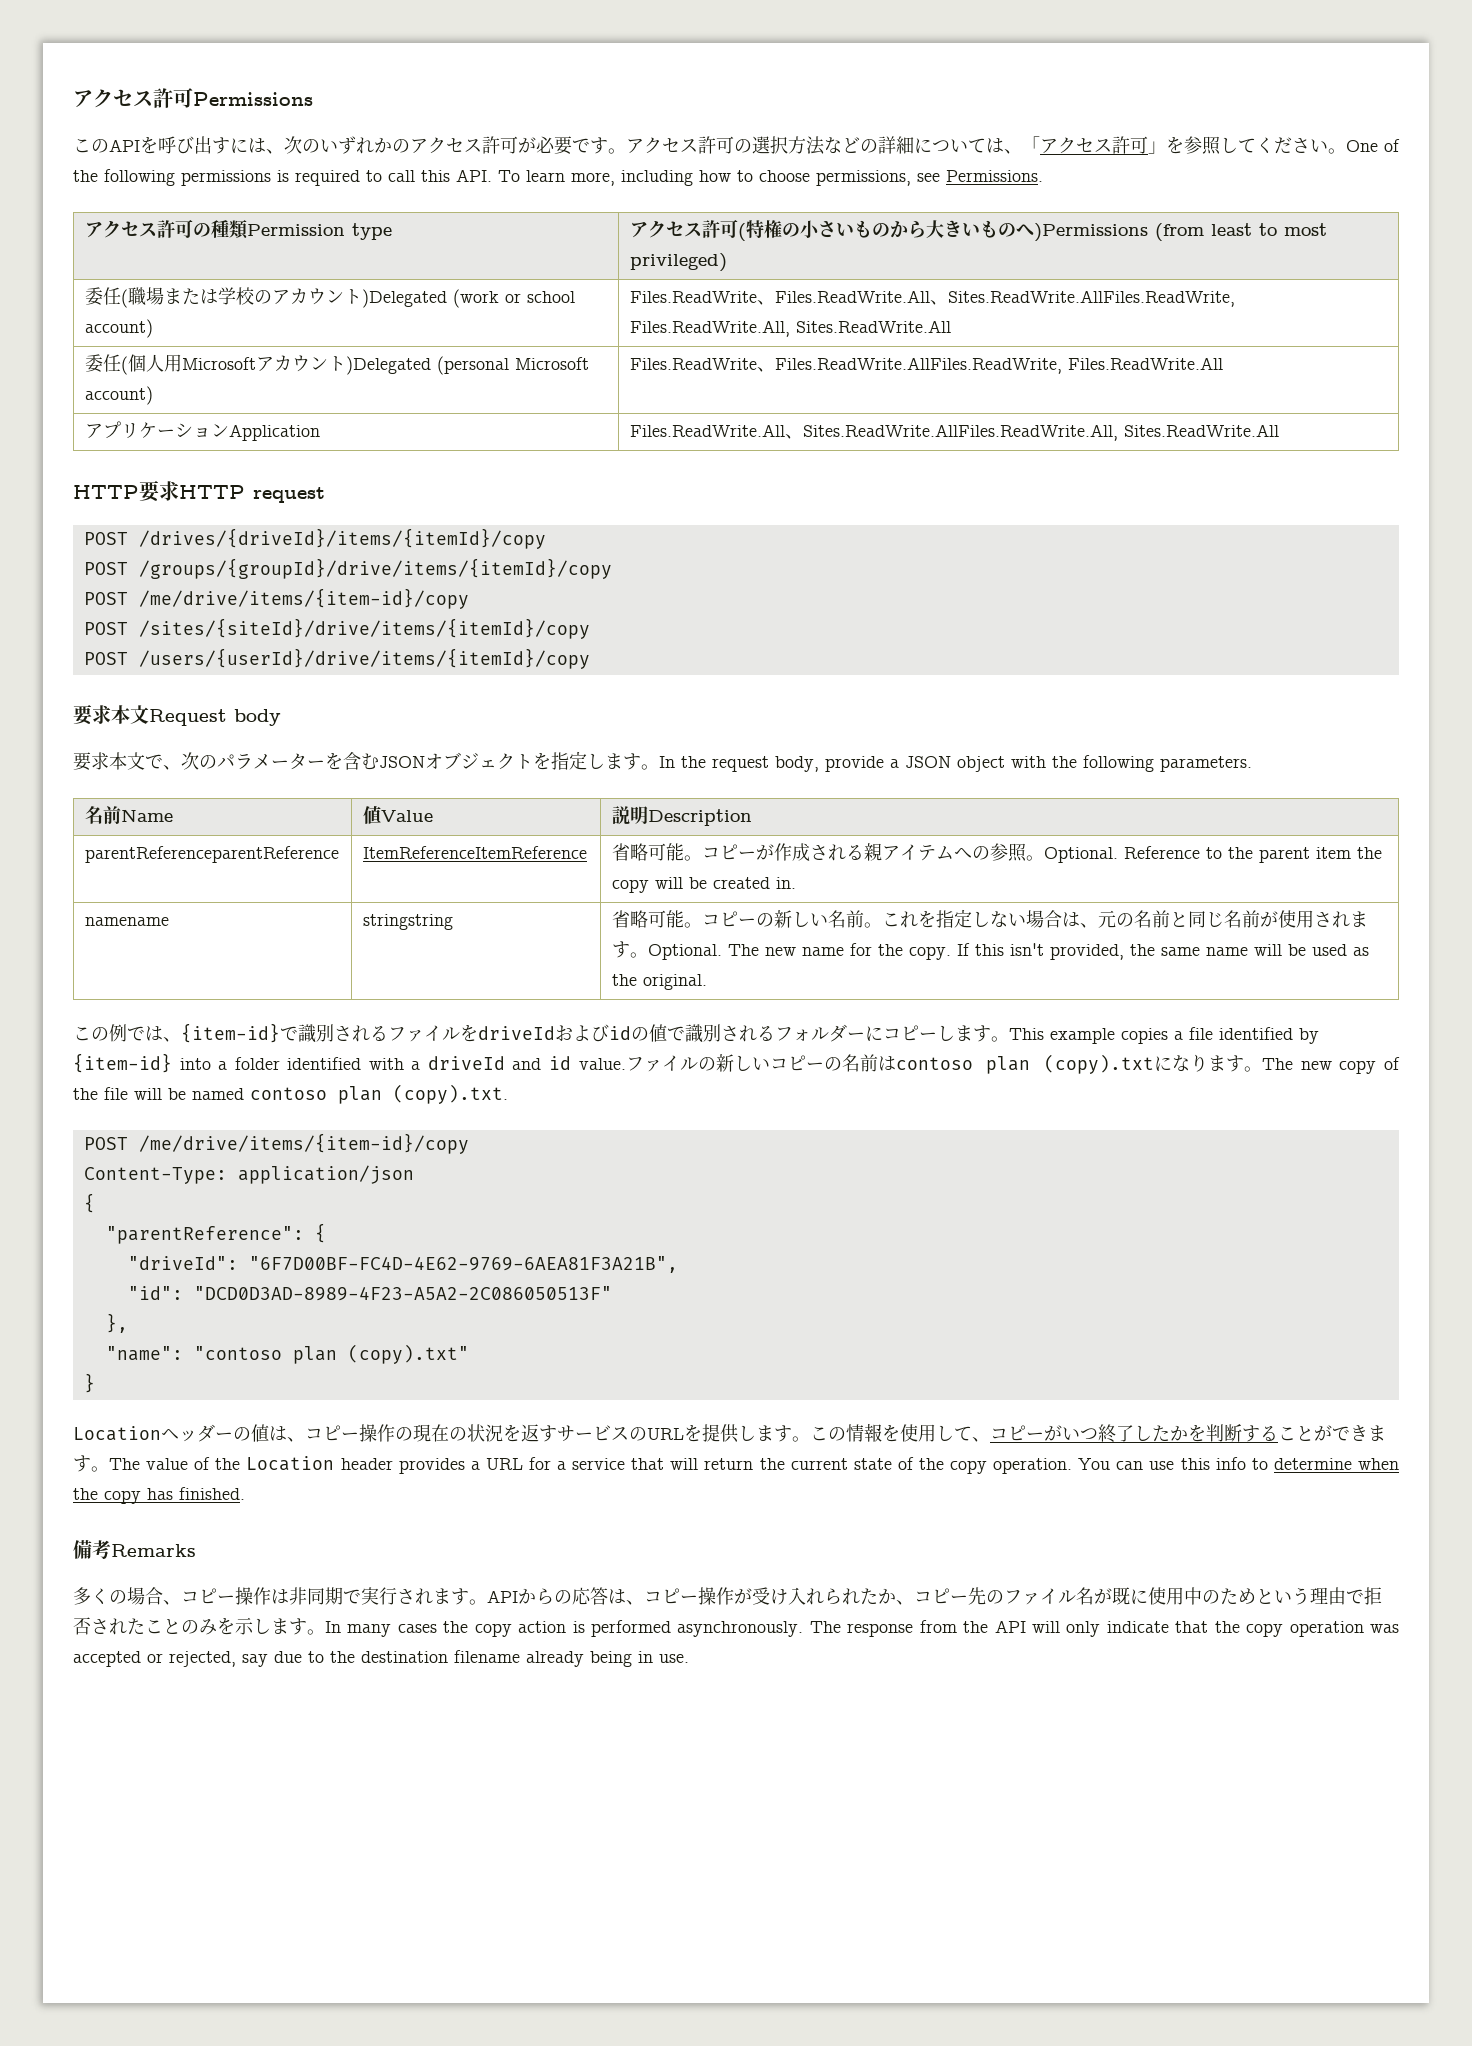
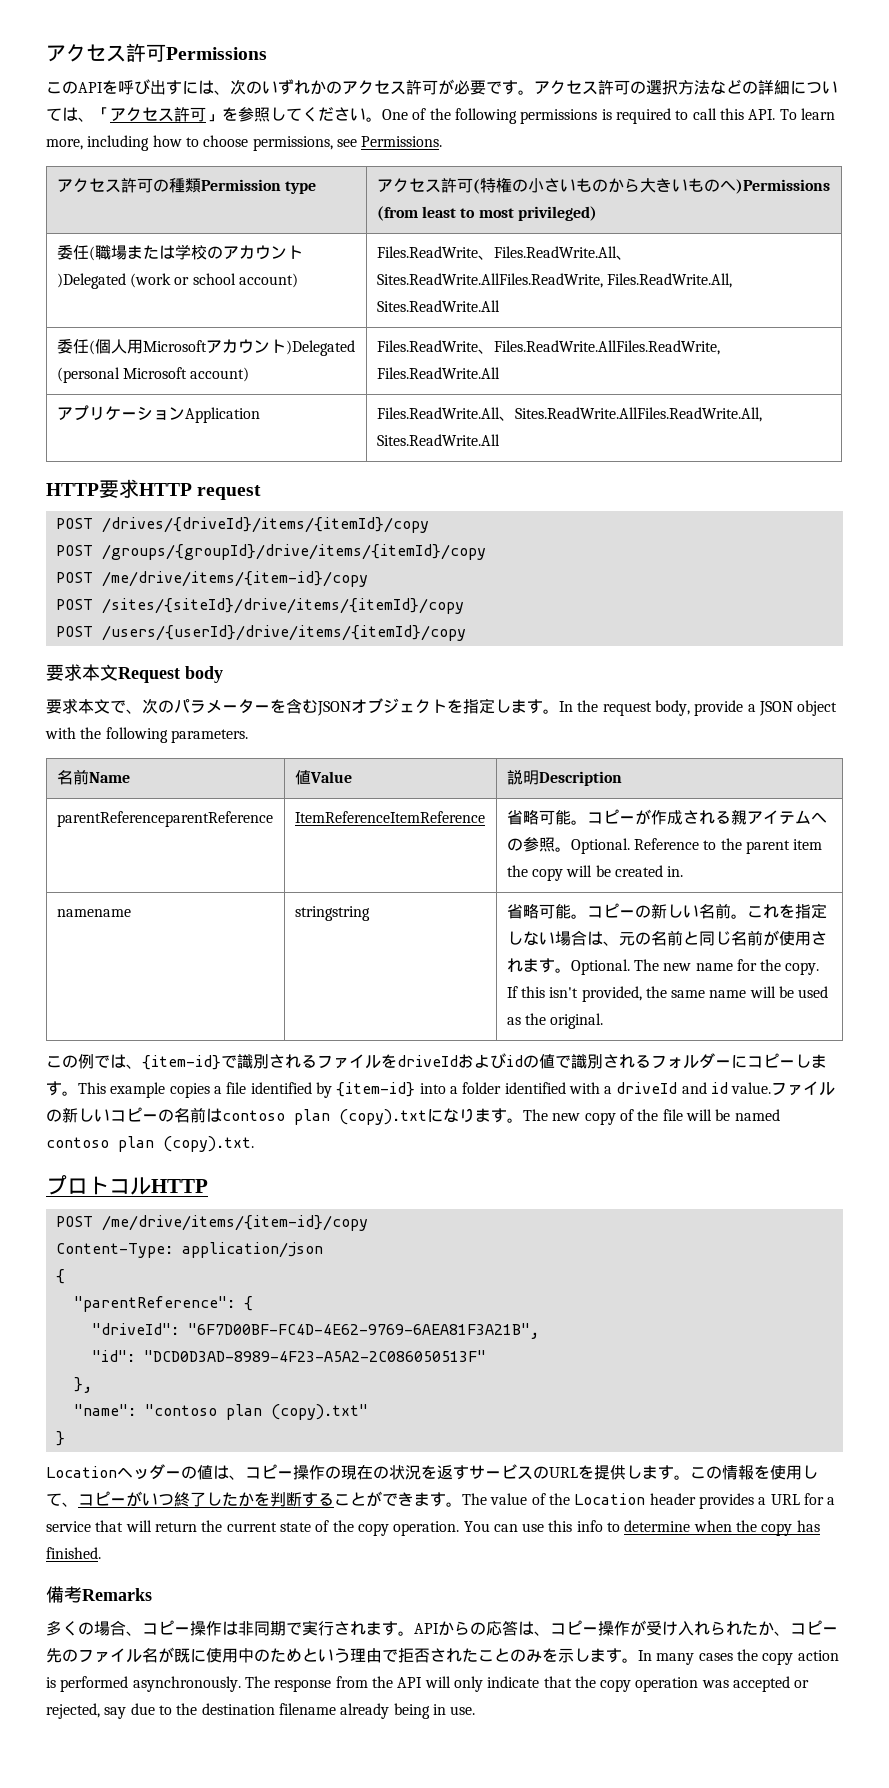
+ プロトコルHTTP

